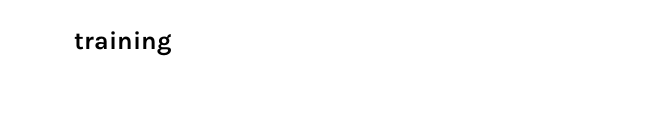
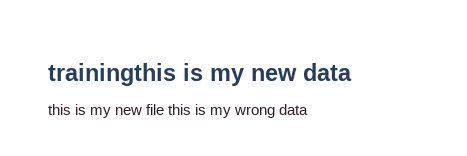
- training
+ trainingthis is my new data
+ this is my new file this is my wrong data

